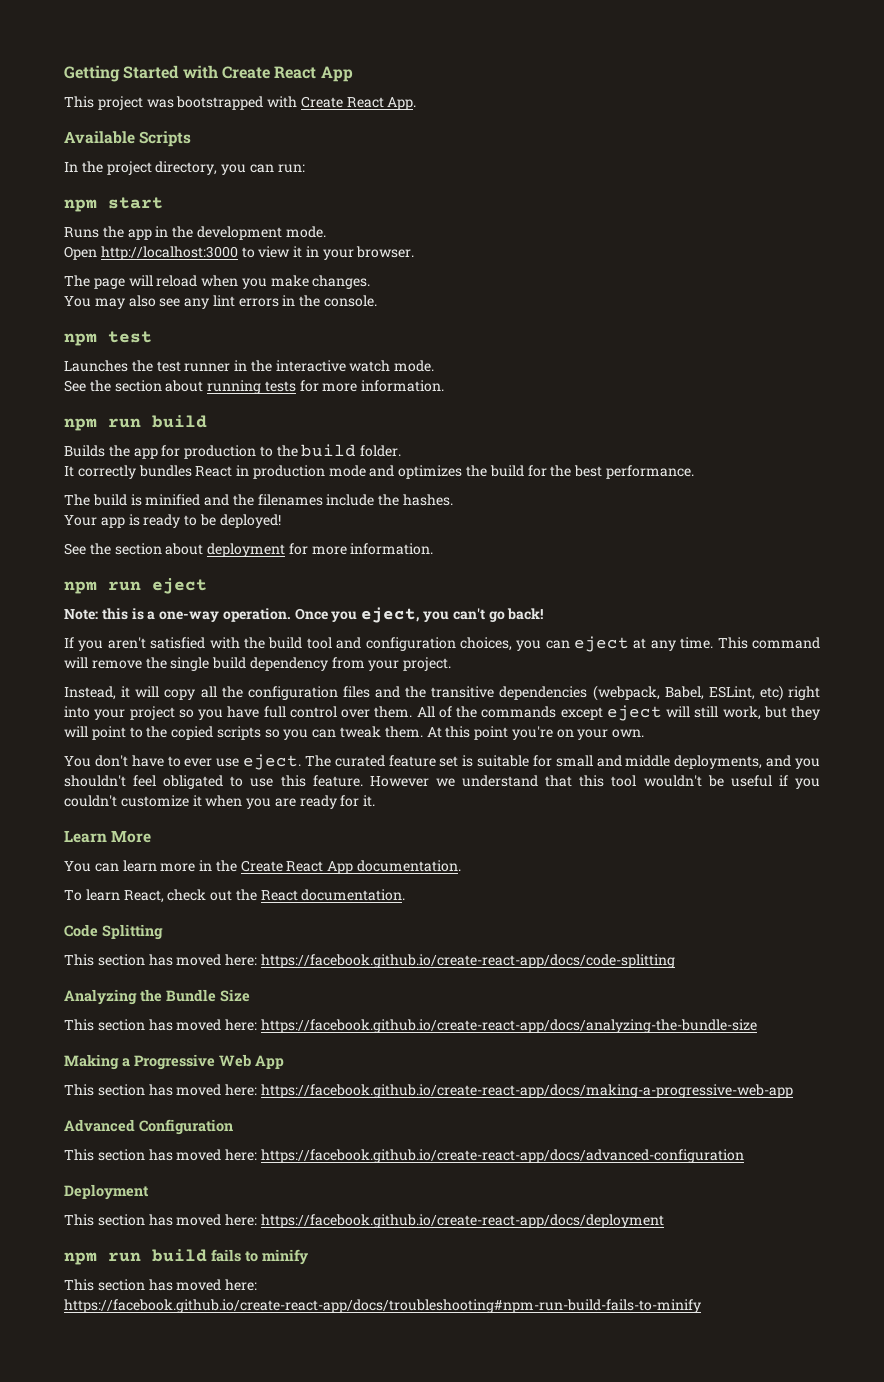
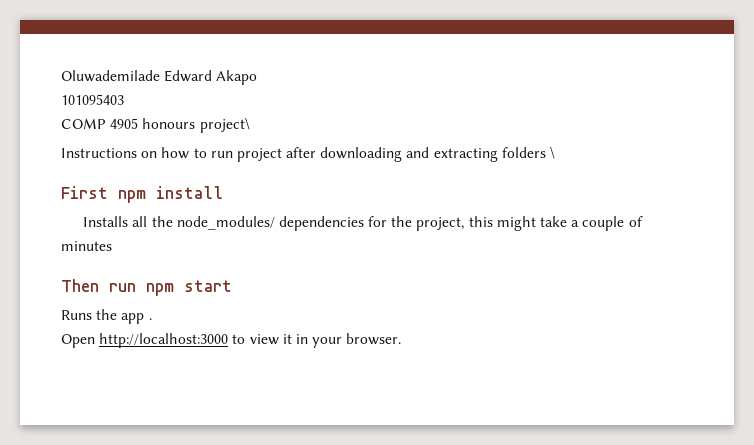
- Getting Started with Create React App
- This project was bootstrapped with Create React App.
- Available Scripts
- In the project directory, you can run:
- npm start
+ Oluwademilade Edward Akapo
+ 101095403
+ COMP 4905 honours project\
+ Instructions on how to run project after downloading and extracting folders \
+ First npm install
+ Installs all the node_modules/ dependencies for the project, this might take a couple of minutes
+ Then run npm start
- Runs the app in the development mode.
+ Runs the app .
- The page will reload when you make changes.
- You may also see any lint errors in the console.
- npm test
- Launches the test runner in the interactive watch mode.
- See the section about running tests for more information.
- npm run build
- Builds the app for production to the build folder.
- It correctly bundles React in production mode and optimizes the build for the best performance.
- The build is minified and the filenames include the hashes.
- Your app is ready to be deployed!
- See the section about deployment for more information.
- npm run eject
- Note: this is a one-way operation. Once you eject, you can't go back!
- If you aren't satisfied with the build tool and configuration choices, you can eject at any time. This command will remove the single build dependency from your project.
- Instead, it will copy all the configuration files and the transitive dependencies (webpack, Babel, ESLint, etc) right into your project so you have full control over them. All of the commands except eject will still work, but they will point to the copied scripts so you can tweak them. At this point you're on your own.
- You don't have to ever use eject. The curated feature set is suitable for small and middle deployments, and you shouldn't feel obligated to use this feature. However we understand that this tool wouldn't be useful if you couldn't customize it when you are ready for it.
- Learn More
- You can learn more in the Create React App documentation.
- To learn React, check out the React documentation.
- Code Splitting
- This section has moved here: https://facebook.github.io/create-react-app/docs/code-splitting
- Analyzing the Bundle Size
- This section has moved here: https://facebook.github.io/create-react-app/docs/analyzing-the-bundle-size
- Making a Progressive Web App
- This section has moved here: https://facebook.github.io/create-react-app/docs/making-a-progressive-web-app
- Advanced Configuration
- This section has moved here: https://facebook.github.io/create-react-app/docs/advanced-configuration
- Deployment
- This section has moved here: https://facebook.github.io/create-react-app/docs/deployment
- npm run build fails to minify
- This section has moved here: https://facebook.github.io/create-react-app/docs/troubleshooting#npm-run-build-fails-to-minify

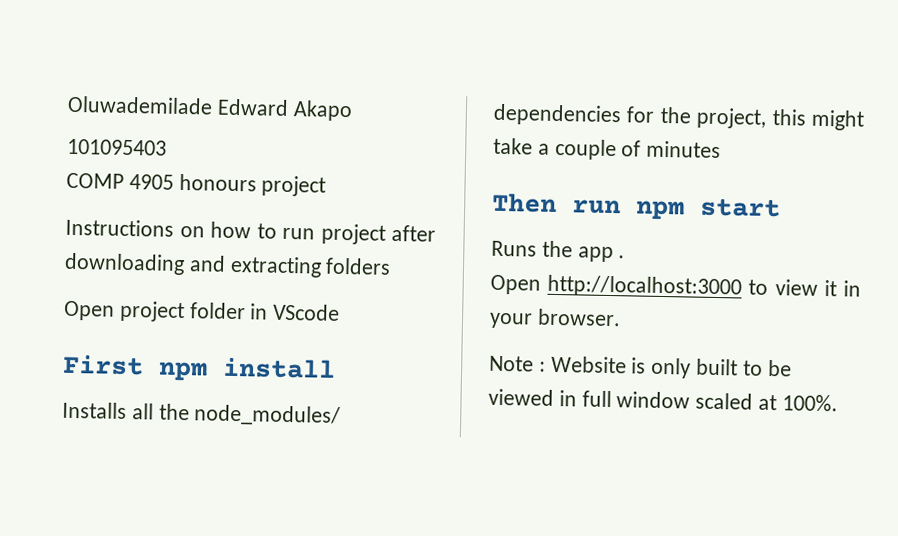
- COMP 4905 honours project\
+ COMP 4905 honours project
- Instructions on how to run project after downloading and extracting folders \
+ Instructions on how to run project after downloading and extracting folders
+ Open project folder in VScode
+ Note : Website is only built to be viewed in full window scaled at 100%.

